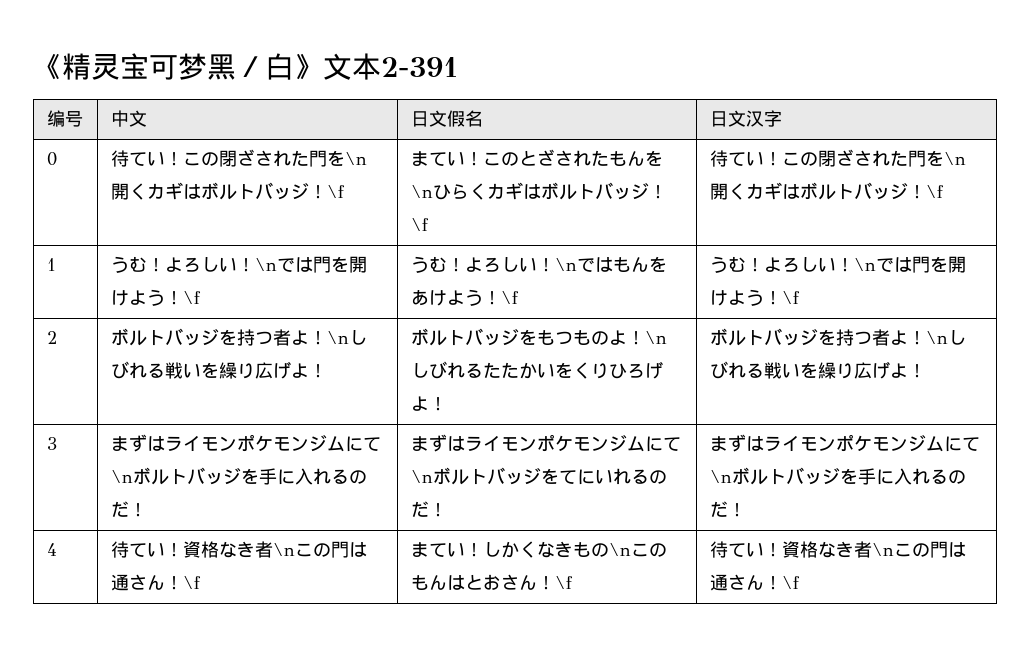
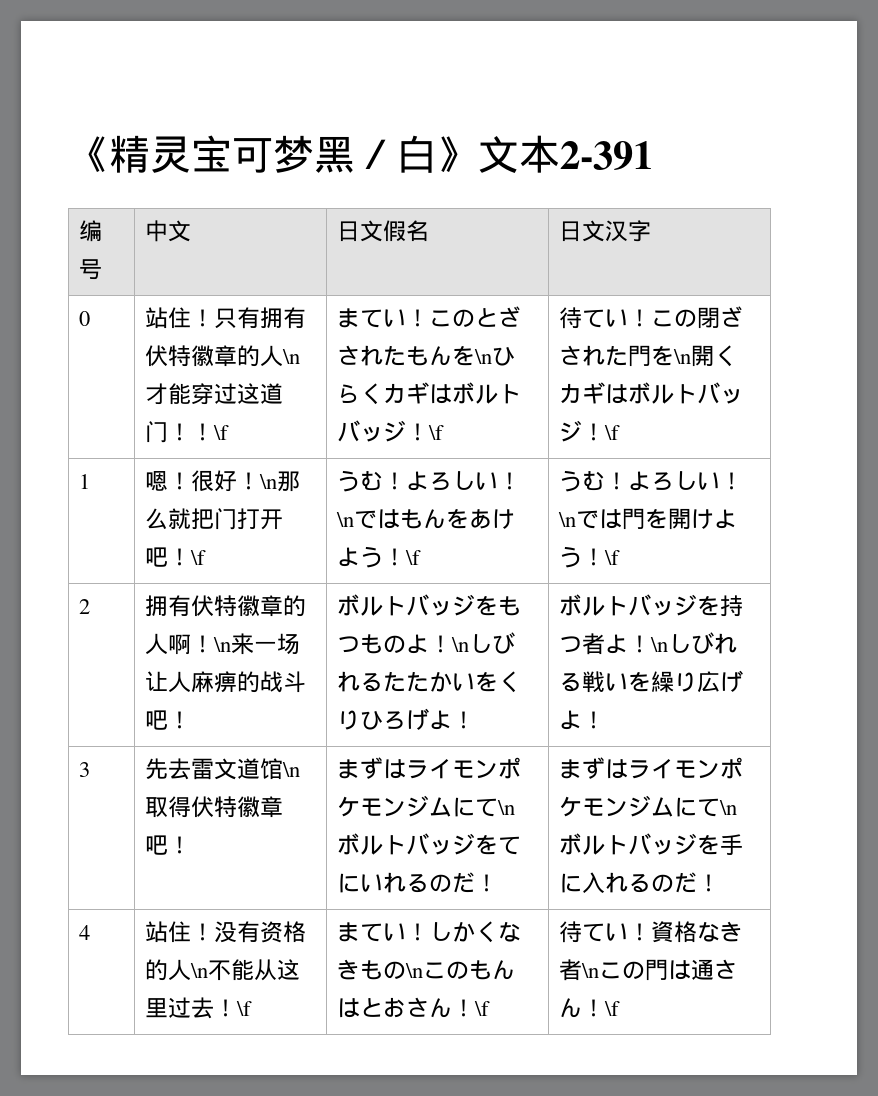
- 0 | 待てい！この閉ざされた門を\n開くカギはボルトバッジ！
+ 0 | 站住！只有拥有伏特徽章的人\n才能穿过这道门！！
- 1 | うむ！よろしい！\nでは門を開けよう！\f | うむ！よろしい！\nではもんをあけよう！\f | うむ！よろしい！\nでは門を開けよう！\f
+ 1 | 嗯！很好！\n那么就把门打开吧！\f | うむ！よろしい！\nではもんをあけよう！\f | うむ！よろしい！\nでは門を開けよう！\f
- 2 | ボルトバッジを持つ者よ！\nしびれる戦いを繰り広げよ！
+ 2 | 拥有伏特徽章的人啊！\n来一场让人麻痹的战斗吧！
- 3 | まずはライモンポケモンジムにて\nボルトバッジを手に入れるのだ！
+ 3 | 先去雷文道馆\n取得伏特徽章吧！
- 4 | 待てい！資格なき者\nこの門は通さん！\f | まてい！しかくなきもの\nこのもんはとおさん！\f | 待てい！資格なき者\nこの門は通さん！\f
+ 4 | 站住！没有资格的人\n不能从这里过去！\f | まてい！しかくなきもの\nこのもんはとおさん！\f | 待てい！資格なき者\nこの門は通さん！\f

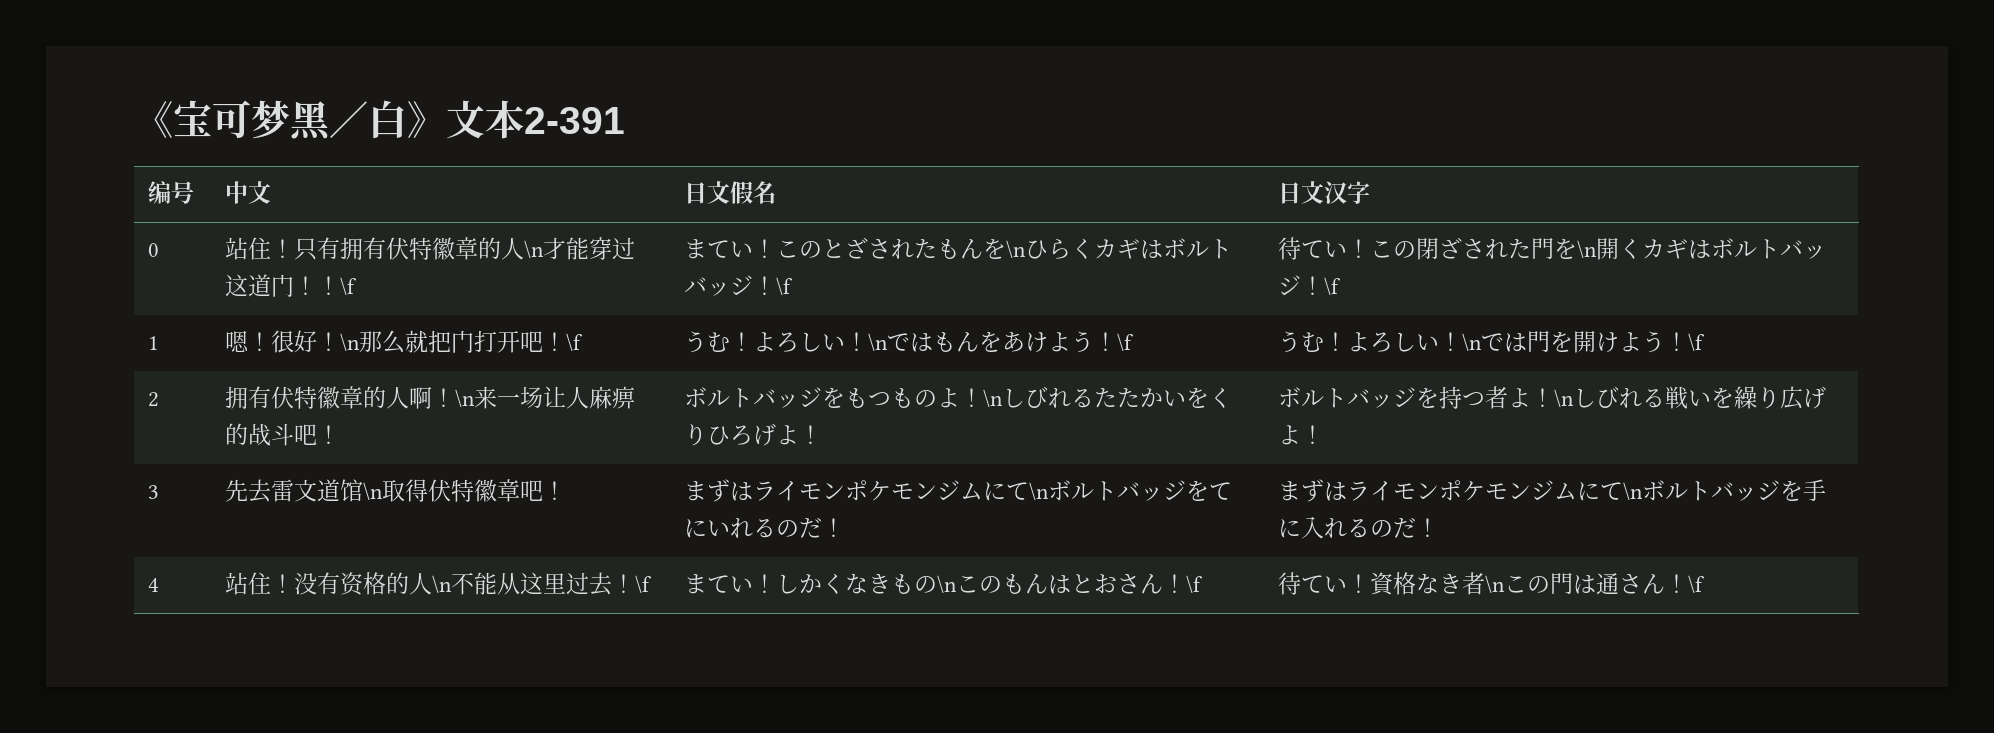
- 《精灵宝可梦黑／白》文本2-391
+ 《宝可梦黑／白》文本2-391

